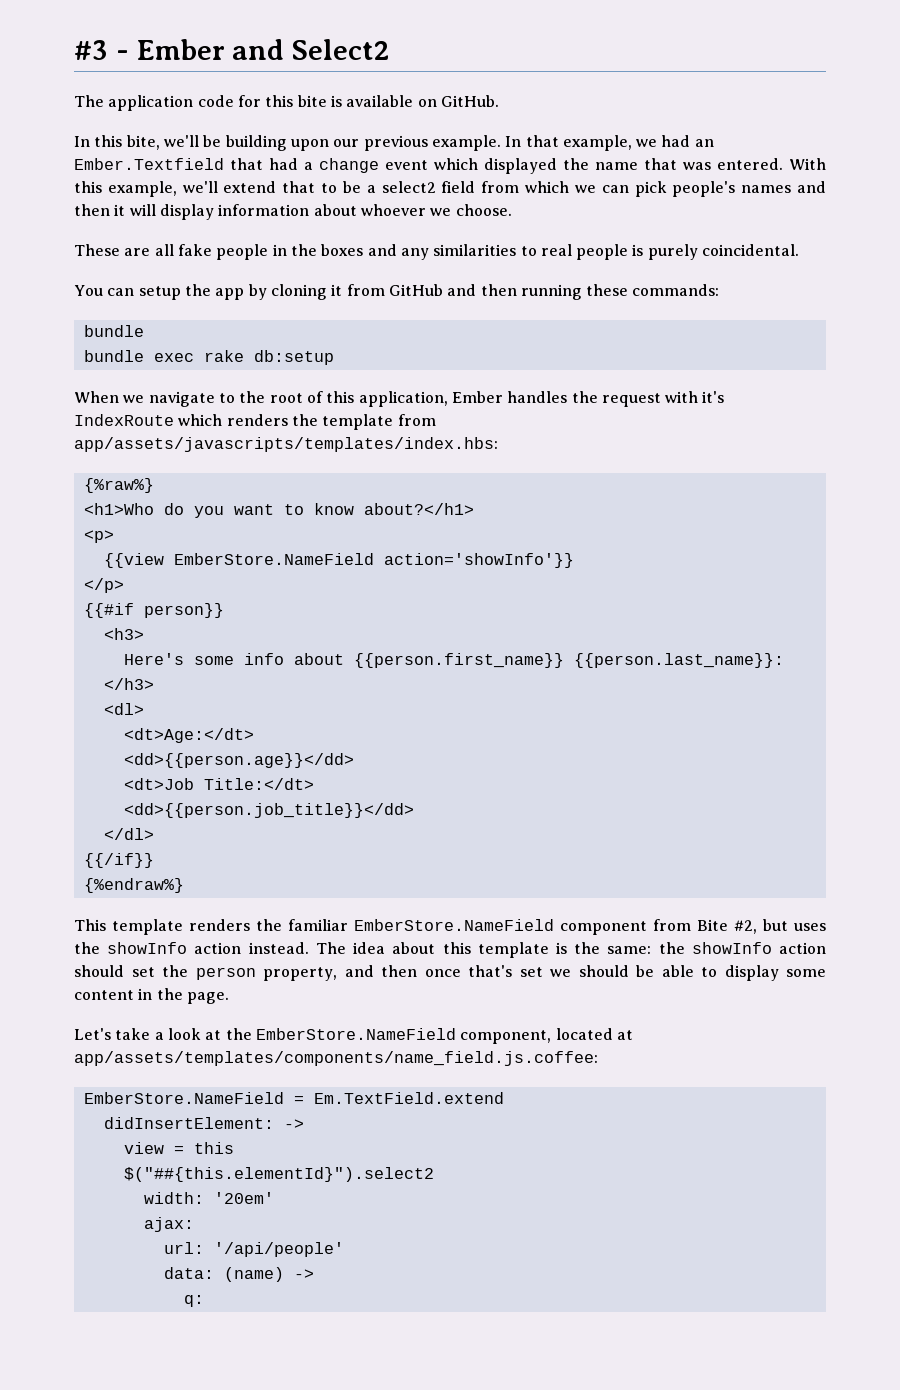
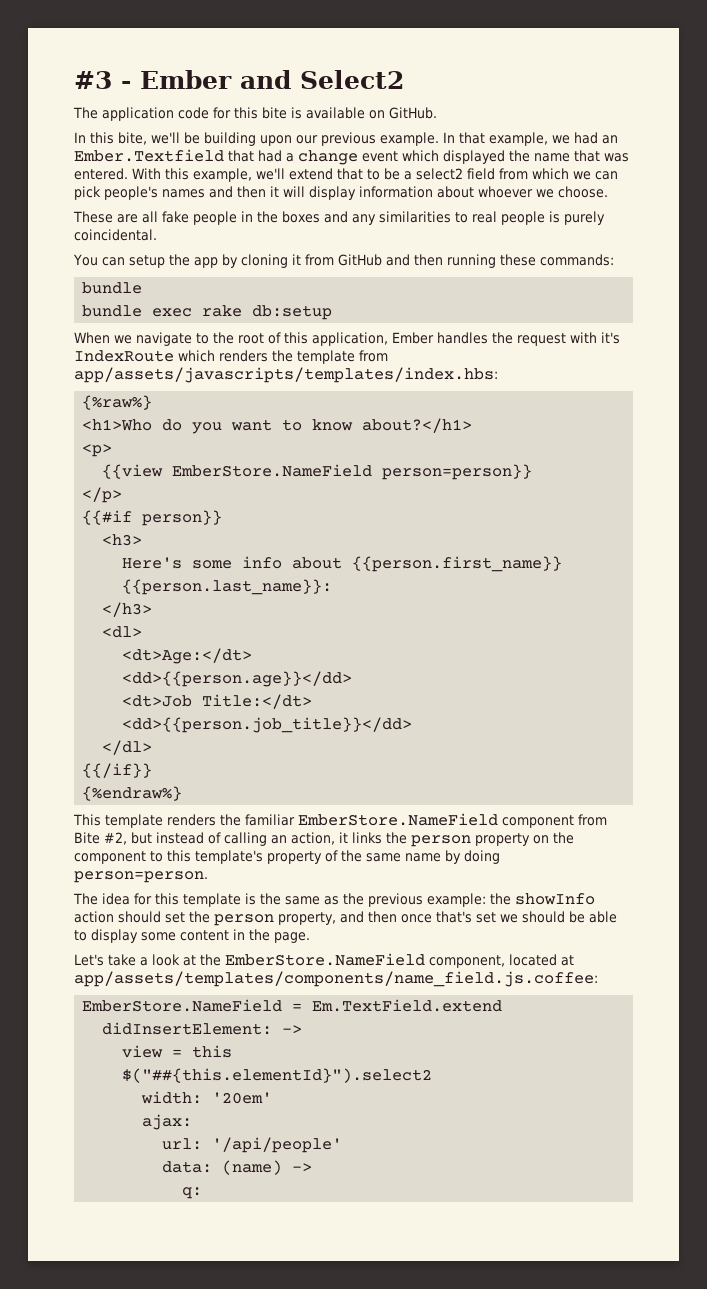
- {{view EmberStore.NameField action='showInfo'}}
+ {{view EmberStore.NameField person=person}}
- This template renders the familiar EmberStore.NameField component from Bite #2, but uses the showInfo action instead. The idea about this template is the same: the showInfo action should set the person property, and then once that's set we should be able to display some content in the page.
+ This template renders the familiar EmberStore.NameField component from Bite #2, but instead of calling an action, it links the person property on the component to this template's property of the same name by doing person=person.
+ The idea for this template is the same as the previous example: the showInfo action should set the person property, and then once that's set we should be able to display some content in the page.

